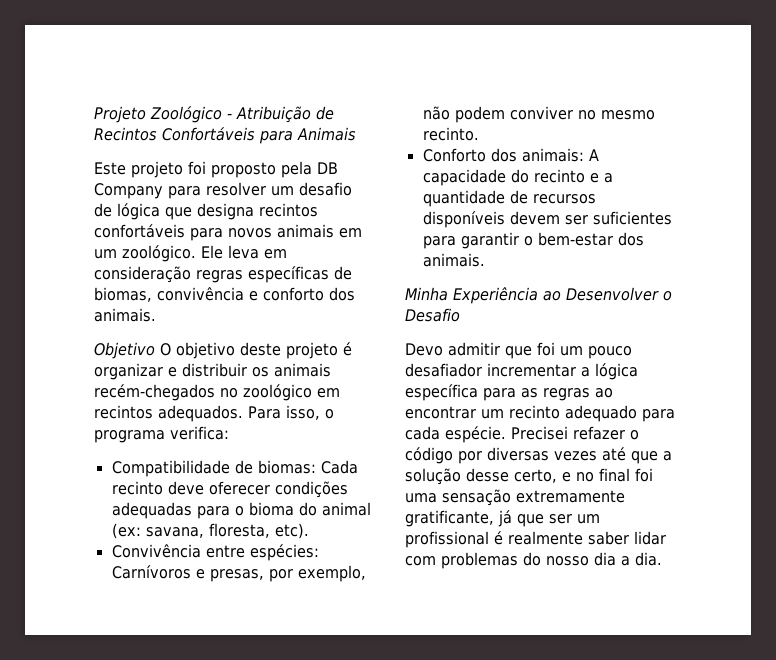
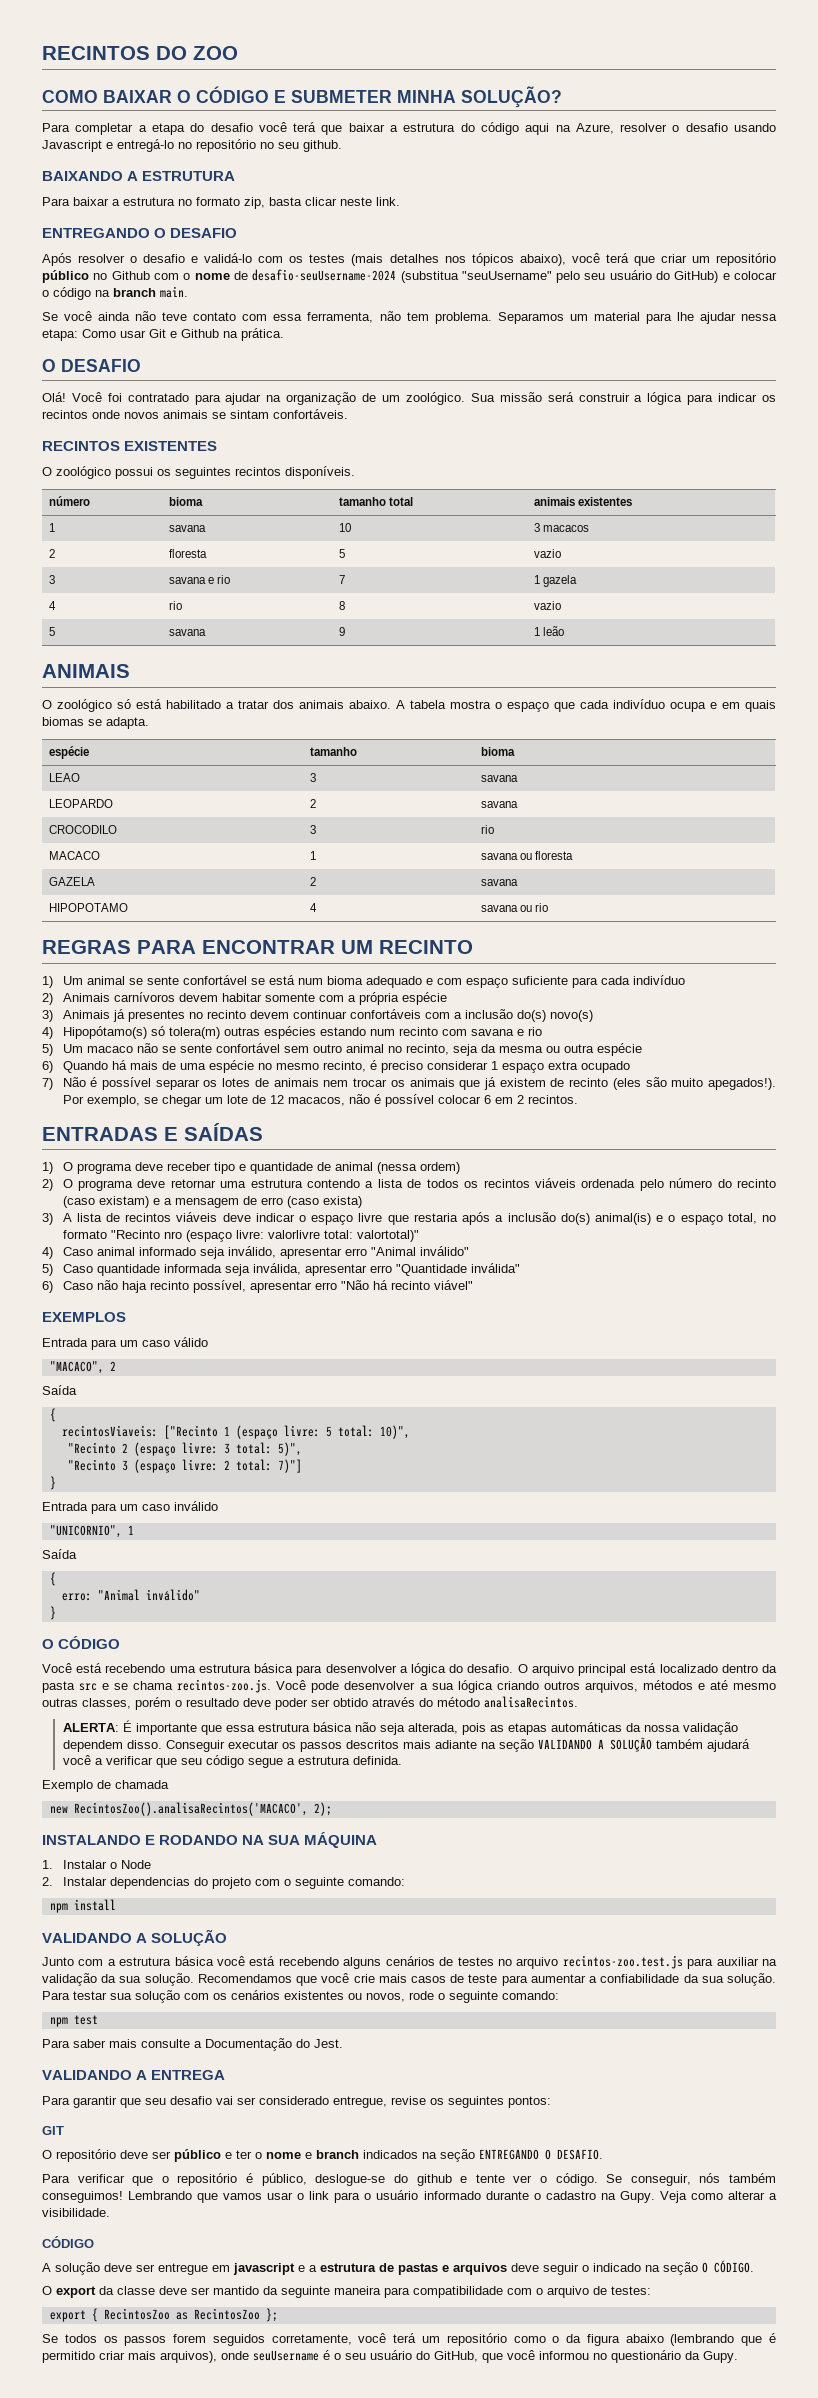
- Projeto Zoológico - Atribuição de Recintos Confortáveis para Animais
- Este projeto foi proposto pela DB Company para resolver um desafio de lógica que designa recintos confortáveis para novos animais em um zoológico. Ele leva em consideração regras específicas de biomas, convivência e conforto dos animais.
- Objetivo O objetivo deste projeto é organizar e distribuir os animais recém-chegados no zoológico em recintos adequados. Para isso, o programa verifica:
- Compatibilidade de biomas: Cada recinto deve oferecer condições adequadas para o bioma do animal (ex: savana, floresta, etc).
- Convivência entre espécies: Carnívoros e presas, por exemplo, não podem conviver no mesmo recinto.
- Conforto dos animais: A capacidade do recinto e a quantidade de recursos disponíveis devem ser suficientes para garantir o bem-estar dos animais.
- Minha Experiência ao Desenvolver o Desafio
- Devo admitir que foi um pouco desafiador incrementar a lógica específica para as regras ao encontrar um recinto adequado para cada espécie. Precisei refazer o código por diversas vezes até que a solução desse certo, e no final foi uma sensação extremamente gratificante, já que ser um profissional é realmente saber lidar com problemas do nosso dia a dia.
+ RECINTOS DO ZOO
+ COMO BAIXAR O CÓDIGO E SUBMETER MINHA SOLUÇÃO?
+ Para completar a etapa do desafio você terá que baixar a estrutura do código aqui na Azure, resolver o desafio usando Javascript e entregá-lo no repositório no seu github.
+ BAIXANDO A ESTRUTURA
+ Para baixar a estrutura no formato zip, basta clicar neste link.
+ ENTREGANDO O DESAFIO
+ Após resolver o desafio e validá-lo com os testes (mais detalhes nos tópicos abaixo), você terá que criar um repositório público no Github com o nome de desafio-seuUsername-2024 (substitua "seuUsername" pelo seu usuário do GitHub) e colocar o código na branch main.
+ Se você ainda não teve contato com essa ferramenta, não tem problema. Separamos um material para lhe ajudar nessa etapa: Como usar Git e Github na prática.
+ O DESAFIO
+ Olá! Você foi contratado para ajudar na organização de um zoológico. Sua missão será construir a lógica para indicar os recintos onde novos animais se sintam confortáveis.
+ RECINTOS EXISTENTES
+ O zoológico possui os seguintes recintos disponíveis.
+ número | bioma | tamanho total | animais existentes
+ 1 | savana | 10 | 3 macacos
+ 2 | floresta | 5 | vazio
+ 3 | savana e rio | 7 | 1 gazela
+ 4 | rio | 8 | vazio
+ 5 | savana | 9 | 1 leão
+ ANIMAIS
+ O zoológico só está habilitado a tratar dos animais abaixo. A tabela mostra o espaço que cada indivíduo ocupa e em quais biomas se adapta.
+ espécie | tamanho | bioma
+ LEAO | 3 | savana
+ LEOPARDO | 2 | savana
+ CROCODILO | 3 | rio
+ MACACO | 1 | savana ou floresta
+ GAZELA | 2 | savana
+ HIPOPOTAMO | 4 | savana ou rio
+ REGRAS PARA ENCONTRAR UM RECINTO
+ 1) Um animal se sente confortável se está num bioma adequado e com espaço suficiente para cada indivíduo
+ 2) Animais carnívoros devem habitar somente com a própria espécie
+ 3) Animais já presentes no recinto devem continuar confortáveis com a inclusão do(s) novo(s)
+ 4) Hipopótamo(s) só tolera(m) outras espécies estando num recinto com savana e rio
+ 5) Um macaco não se sente confortável sem outro animal no recinto, seja da mesma ou outra espécie
+ 6) Quando há mais de uma espécie no mesmo recinto, é preciso considerar 1 espaço extra ocupado
+ 7) Não é possível separar os lotes de animais nem trocar os animais que já existem de recinto (eles são muito apegados!). Por exemplo, se chegar um lote de 12 macacos, não é possível colocar 6 em 2 recintos.
+ ENTRADAS E SAÍDAS
+ 1) O programa deve receber tipo e quantidade de animal (nessa ordem)
+ 2) O programa deve retornar uma estrutura contendo a lista de todos os recintos viáveis ordenada pelo número do recinto (caso existam) e a mensagem de erro (caso exista)
+ 3) A lista de recintos viáveis deve indicar o espaço livre que restaria após a inclusão do(s) animal(is) e o espaço total, no formato "Recinto nro (espaço livre: valorlivre total: valortotal)"
+ 4) Caso animal informado seja inválido, apresentar erro "Animal inválido"
+ 5) Caso quantidade informada seja inválida, apresentar erro "Quantidade inválida"
+ 6) Caso não haja recinto possível, apresentar erro "Não há recinto viável"
+ EXEMPLOS
+ Entrada para um caso válido
+ "MACACO", 2
+ Saída
+ {
+ recintosViaveis: ["Recinto 1 (espaço livre: 5 total: 10)",
+ "Recinto 2 (espaço livre: 3 total: 5)",
+ "Recinto 3 (espaço livre: 2 total: 7)"]
+ }
+ Entrada para um caso inválido
+ "UNICORNIO", 1
+ Saída
+ {
+ erro: "Animal inválido"
+ }
+ O CÓDIGO
+ Você está recebendo uma estrutura básica para desenvolver a lógica do desafio. O arquivo principal está localizado dentro da pasta src e se chama recintos-zoo.js. Você pode desenvolver a sua lógica criando outros arquivos, métodos e até mesmo outras classes, porém o resultado deve poder ser obtido através do método analisaRecintos.
+ ALERTA: É importante que essa estrutura básica não seja alterada, pois as etapas automáticas da nossa validação dependem disso. Conseguir executar os passos descritos mais adiante na seção VALIDANDO A SOLUÇÃO também ajudará você a verificar que seu código segue a estrutura definida.
+ Exemplo de chamada
+ new RecintosZoo().analisaRecintos('MACACO', 2);
+ INSTALANDO E RODANDO NA SUA MÁQUINA
+ 1. Instalar o Node
+ 2. Instalar dependencias do projeto com o seguinte comando:
+ npm install
+ VALIDANDO A SOLUÇÃO
+ Junto com a estrutura básica você está recebendo alguns cenários de testes no arquivo recintos-zoo.test.js para auxiliar na validação da sua solução. Recomendamos que você crie mais casos de teste para aumentar a confiabilidade da sua solução. Para testar sua solução com os cenários existentes ou novos, rode o seguinte comando:
+ npm test
+ Para saber mais consulte a Documentação do Jest.
+ VALIDANDO A ENTREGA
+ Para garantir que seu desafio vai ser considerado entregue, revise os seguintes pontos:
+ GIT
+ O repositório deve ser público e ter o nome e branch indicados na seção ENTREGANDO O DESAFIO.
+ Para verificar que o repositório é público, deslogue-se do github e tente ver o código. Se conseguir, nós também conseguimos! Lembrando que vamos usar o link para o usuário informado durante o cadastro na Gupy. Veja como alterar a visibilidade.
+ CÓDIGO
+ A solução deve ser entregue em javascript e a estrutura de pastas e arquivos deve seguir o indicado na seção O CÓDIGO.
+ O export da classe deve ser mantido da seguinte maneira para compatibilidade com o arquivo de testes:
+ export { RecintosZoo as RecintosZoo };
+ Se todos os passos forem seguidos corretamente, você terá um repositório como o da figura abaixo (lembrando que é permitido criar mais arquivos), onde seuUsername é o seu usuário do GitHub, que você informou no questionário da Gupy.

